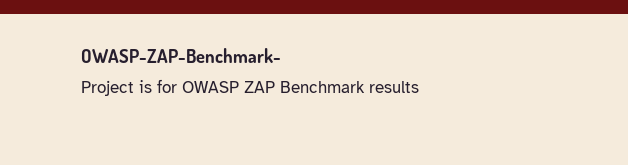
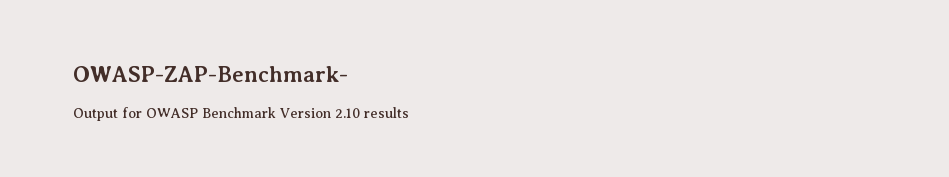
- Project is for OWASP ZAP Benchmark results
+ Output for OWASP Benchmark Version 2.10 results

